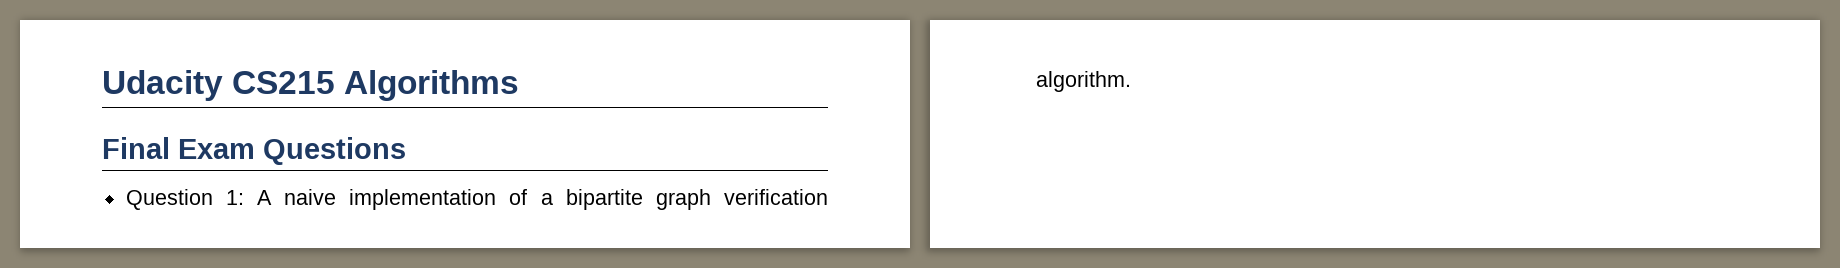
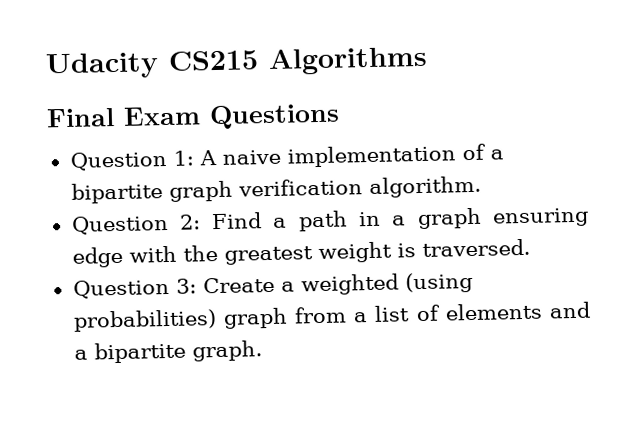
+ Question 2: Find a path in a graph ensuring edge with the greatest weight is traversed.
+ Question 3: Create a weighted (using probabilities) graph from a list of elements and a bipartite graph.

